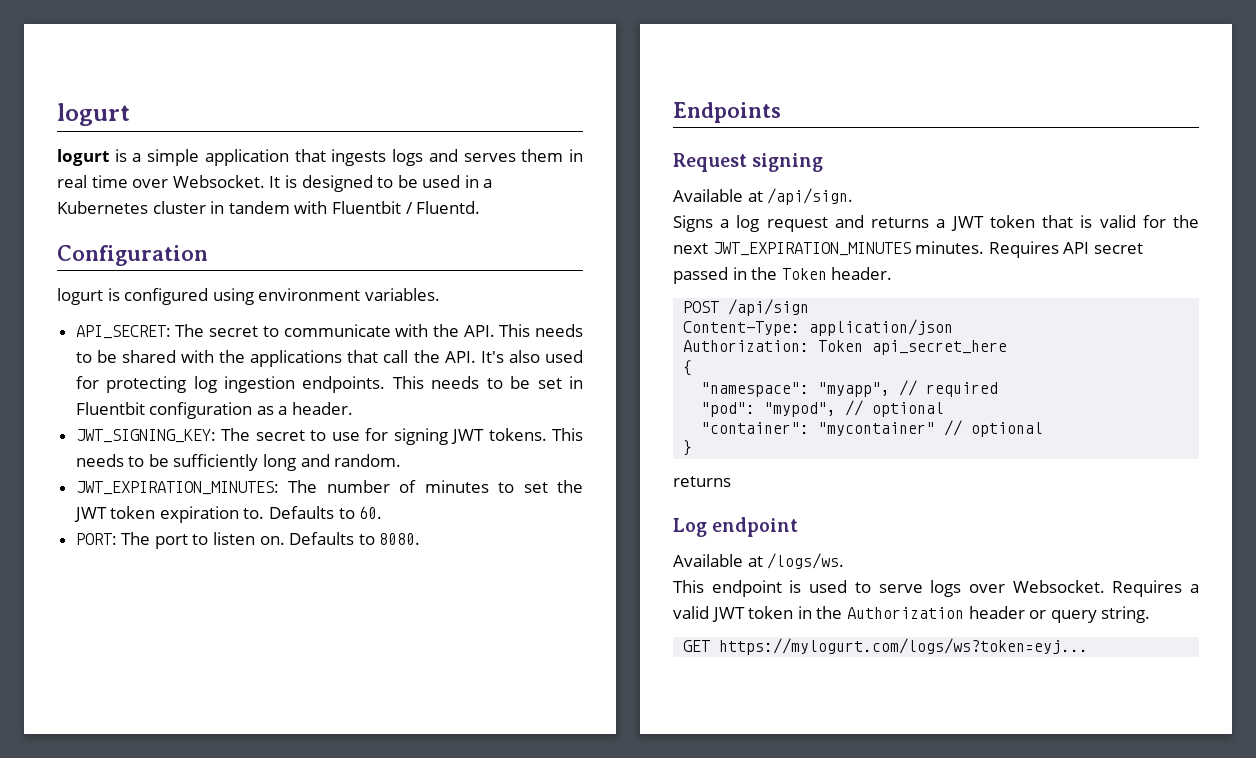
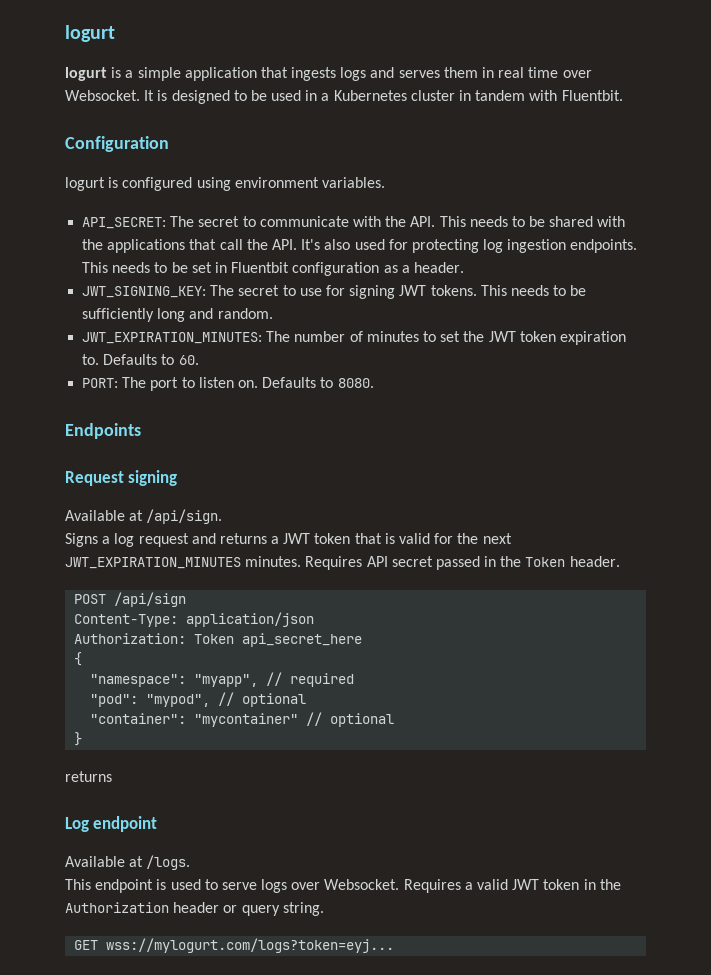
- It is designed to be used in a Kubernetes cluster in tandem with Fluentbit / Fluentd.
+ It is designed to be used in a Kubernetes cluster in tandem with Fluentbit.
- Available at /logs/ws.
+ Available at /logs.
- GET https://mylogurt.com/logs/ws?token=eyj...
+ GET wss://mylogurt.com/logs?token=eyj...

